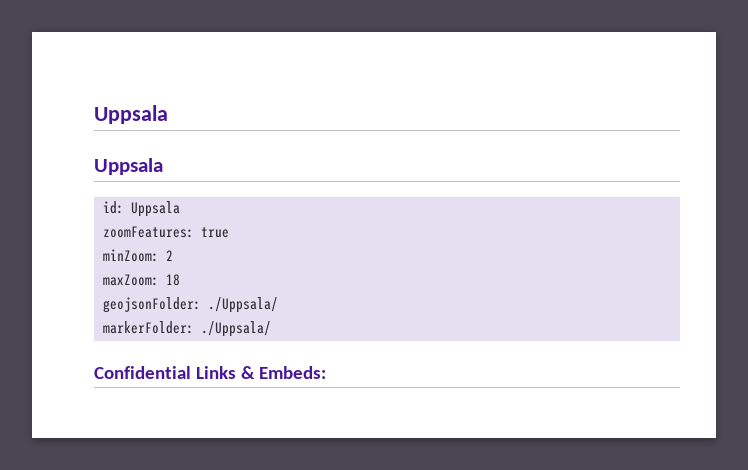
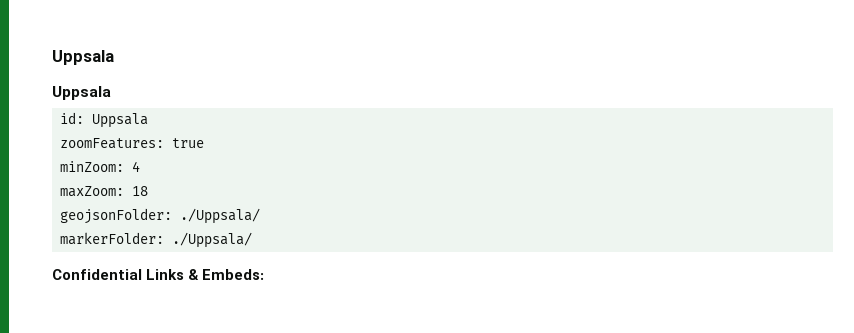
- minZoom: 2
+ minZoom: 4

